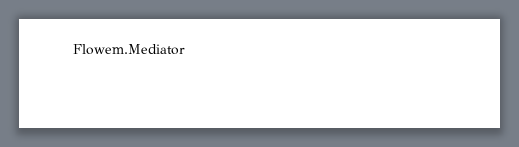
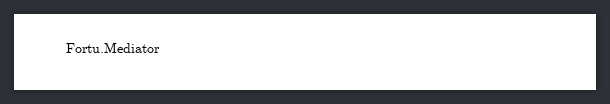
- Flowem.Mediator
+ Fortu.Mediator

